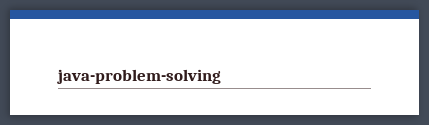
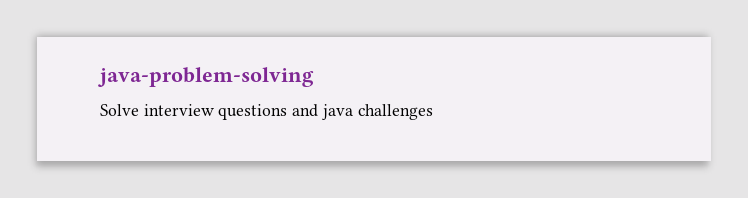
+ Solve interview questions and java challenges

